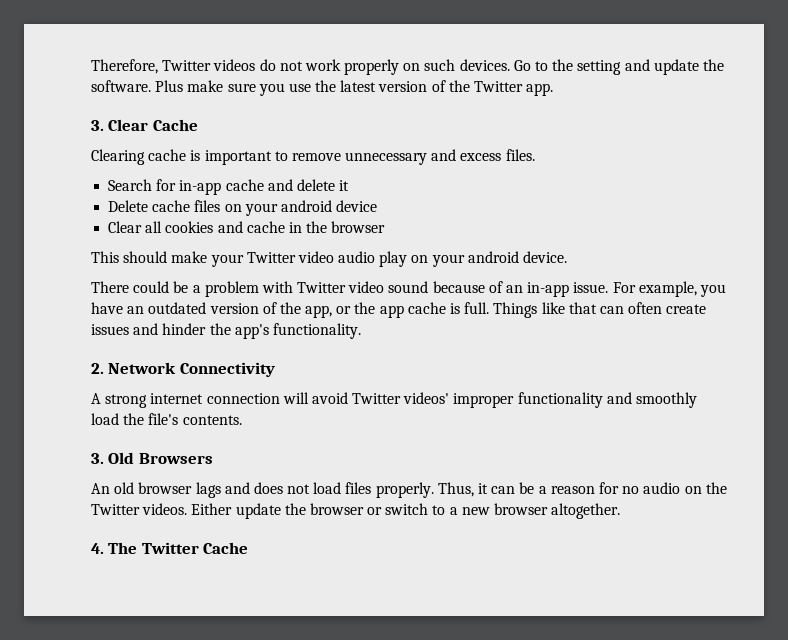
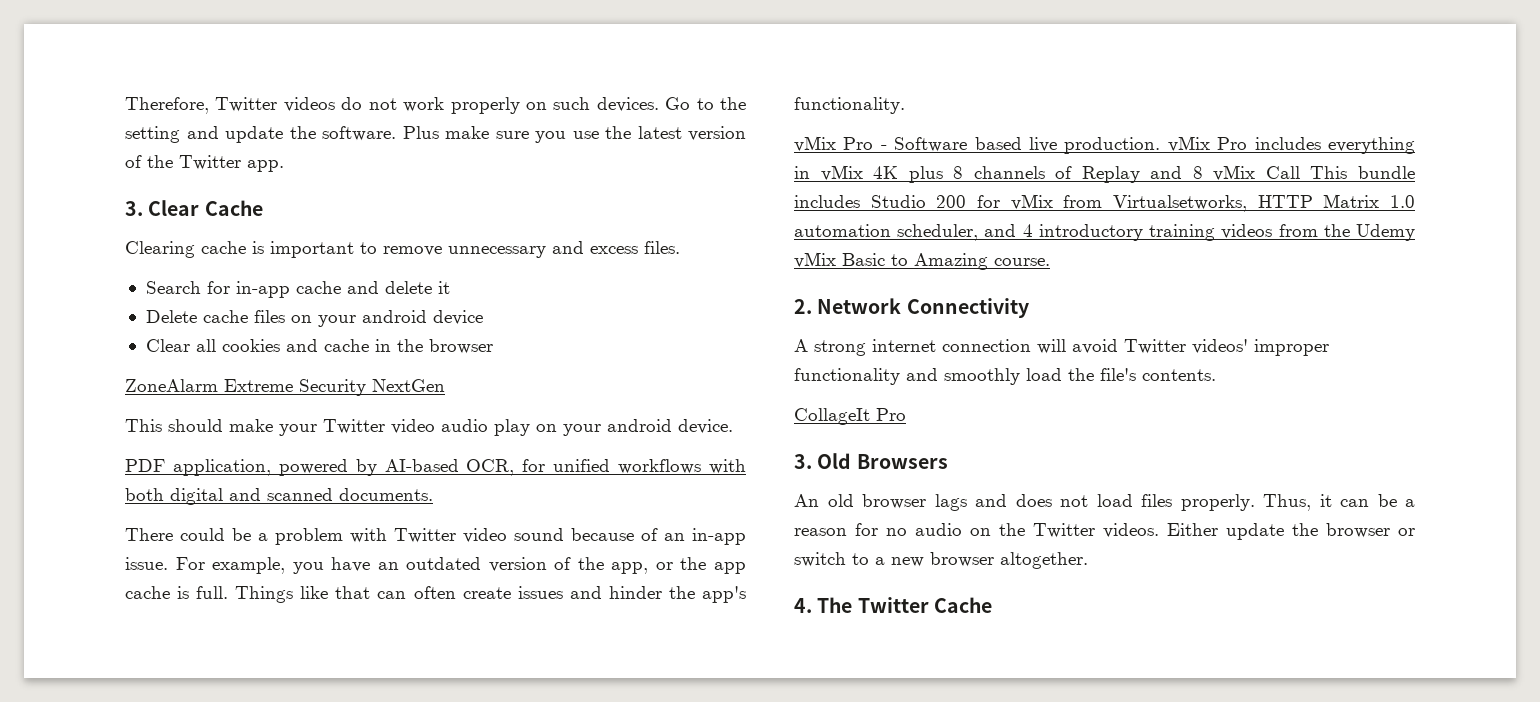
+ ZoneAlarm Extreme Security NextGen
+ PDF application, powered by AI-based OCR, for unified workflows with both digital and scanned documents.
+ vMix Pro - Software based live production. vMix Pro includes everything in vMix 4K plus 8 channels of Replay and 8 vMix Call This bundle includes Studio 200 for vMix from Virtualsetworks, HTTP Matrix 1.0 automation scheduler, and 4 introductory training videos from the Udemy vMix Basic to Amazing course.
+ CollageIt Pro

